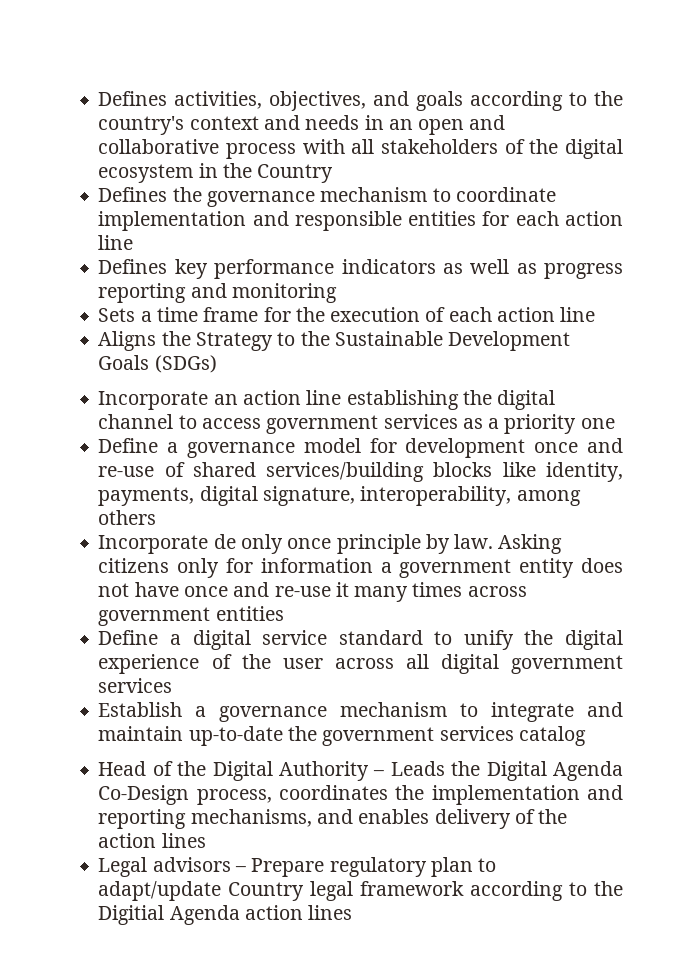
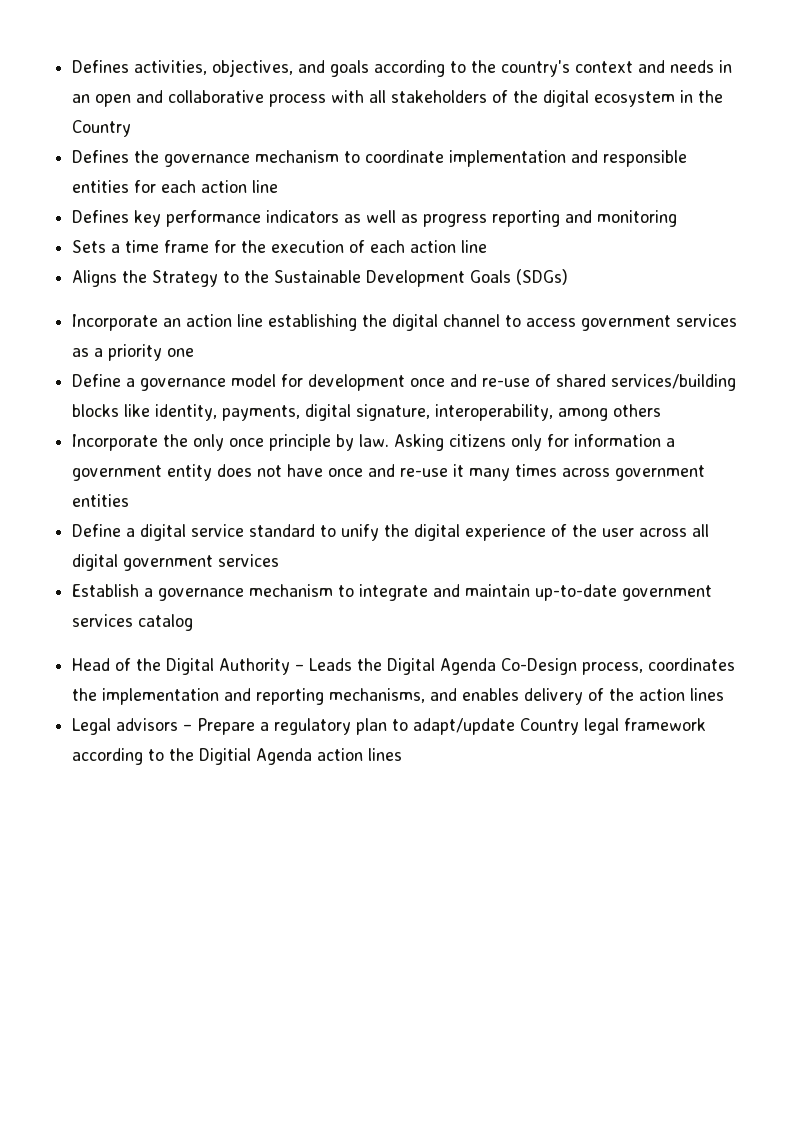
- Incorporate de only once principle by law.
+ Incorporate the only once principle by law.
- Establish a governance mechanism to integrate and maintain up-to-date the government services catalog
+ Establish a governance mechanism to integrate and maintain up-to-date government services catalog
- Legal advisors – Prepare regulatory plan to adapt/update Country legal framework according to the Digitial Agenda action lines
+ Legal advisors – Prepare a regulatory plan to adapt/update Country legal framework according to the Digitial Agenda action lines

